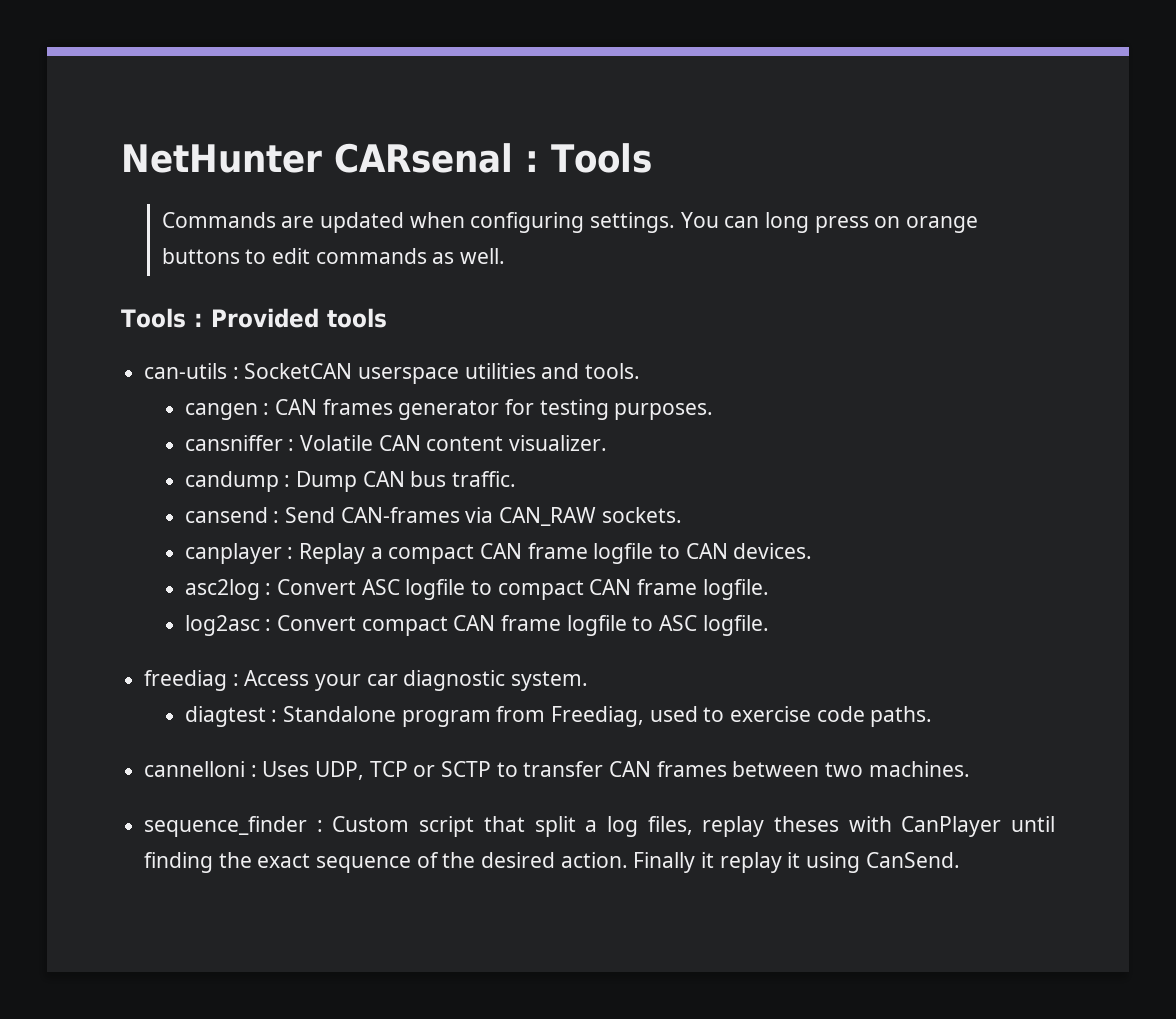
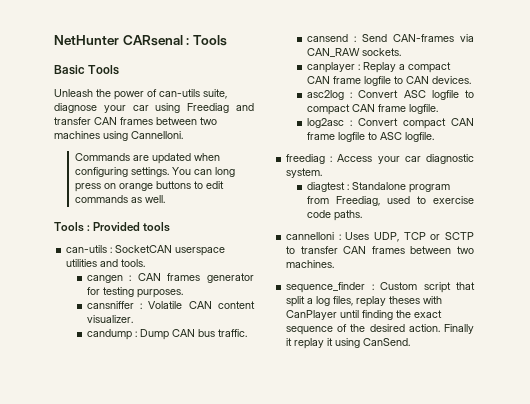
+ Basic Tools
+ Unleash the power of can-utils suite, diagnose your car using Freediag and transfer CAN frames between two machines using Cannelloni.

